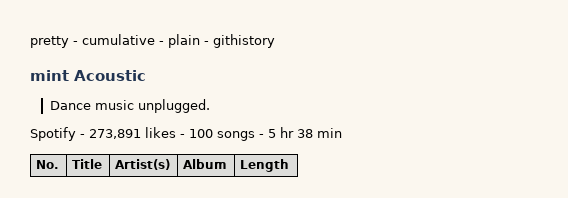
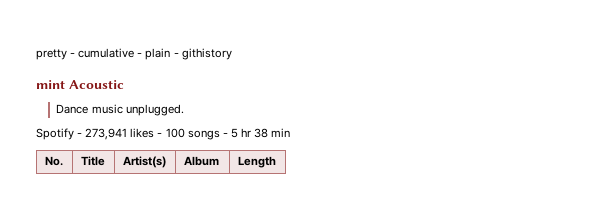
- Spotify - 273,891 likes - 100 songs - 5 hr 38 min
+ Spotify - 273,941 likes - 100 songs - 5 hr 38 min

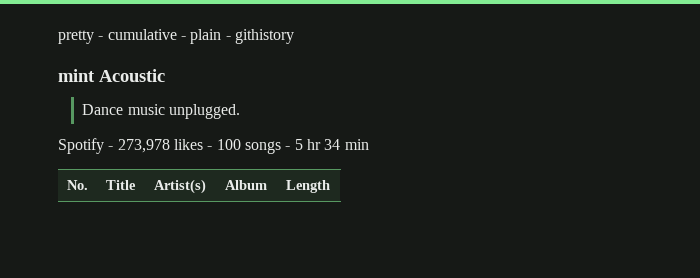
- Spotify - 273,941 likes - 100 songs - 5 hr 38 min
+ Spotify - 273,978 likes - 100 songs - 5 hr 34 min

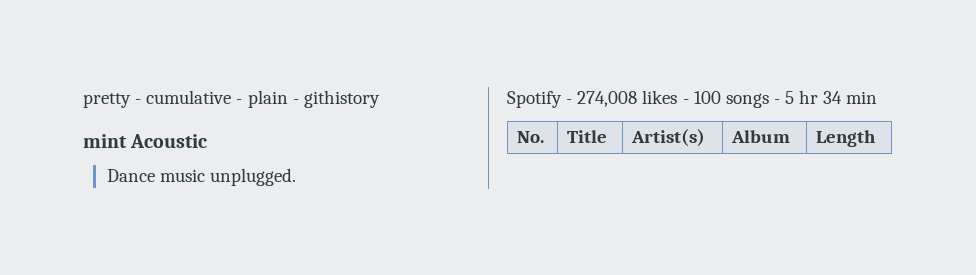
- Spotify - 273,978 likes - 100 songs - 5 hr 34 min
+ Spotify - 274,008 likes - 100 songs - 5 hr 34 min

